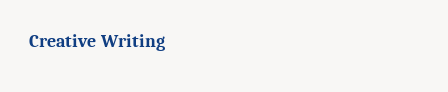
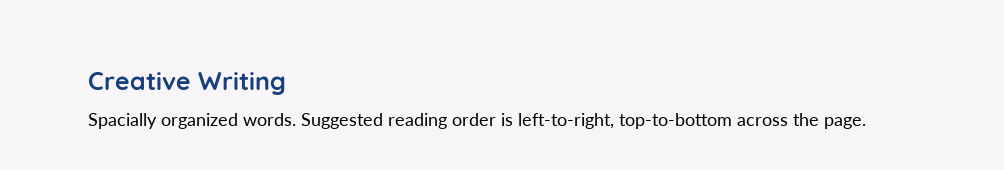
+ Spacially organized words. Suggested reading order is left-to-right, top-to-bottom across the page.

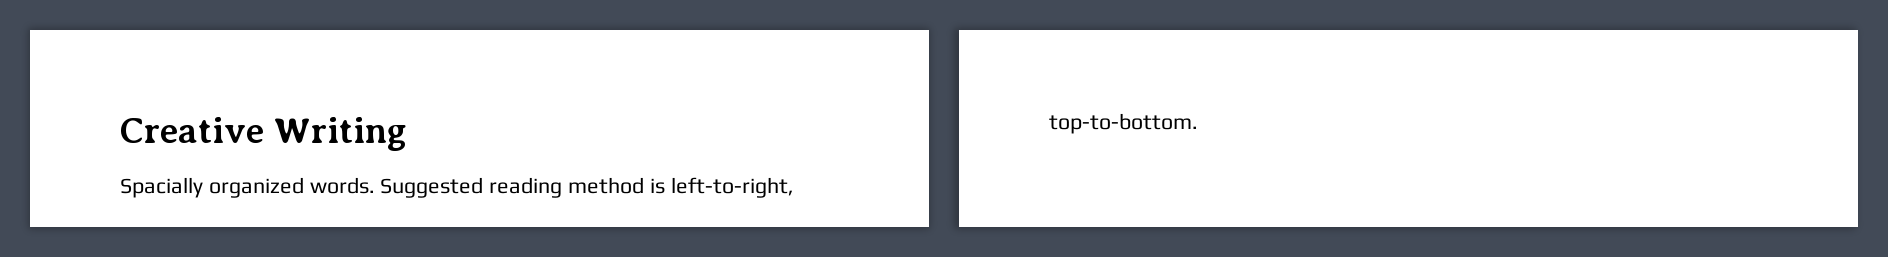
- Suggested reading order is left-to-right, top-to-bottom across the page.
+ Suggested reading method is left-to-right, top-to-bottom.

